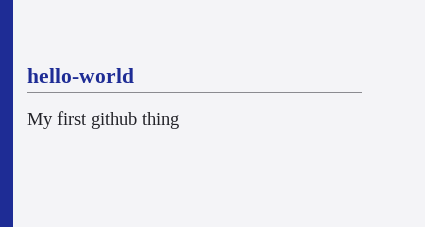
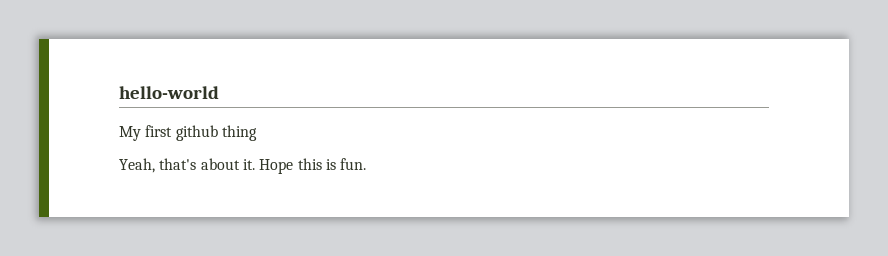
+ Yeah, that's about it. Hope this is fun.

